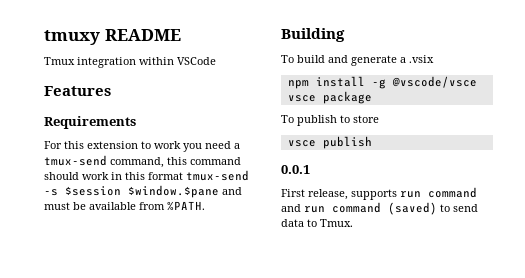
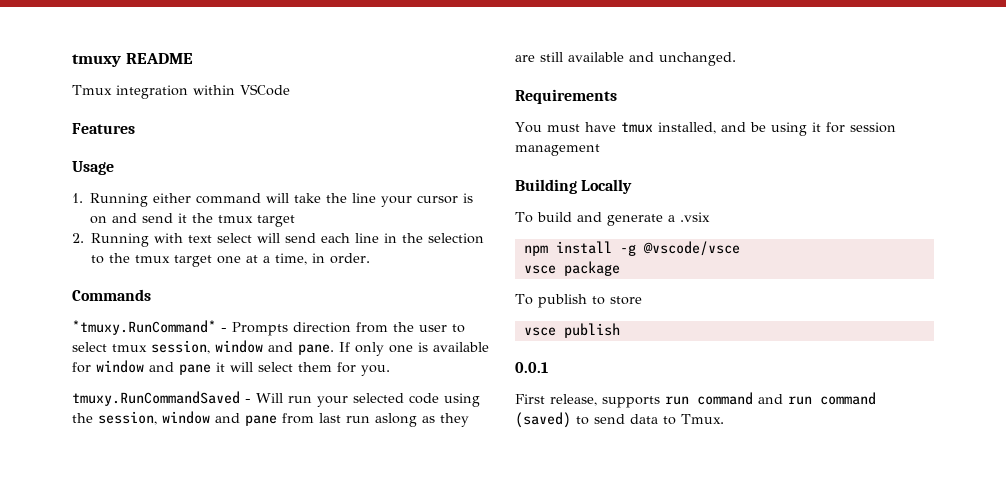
+ Usage
+ 1. Running either command will take the line your cursor is on and send it the tmux target
+ 2. Running with text select will send each line in the selection to the tmux target one at a time, in order.
+ Commands
+ *tmuxy.RunCommand* - Prompts direction from the user to select tmux session, window and pane. If only one is available for window and pane it will select them for you.
+ tmuxy.RunCommandSaved - Will run your selected code using the session, window and pane from last run aslong as they are still available and unchanged.
  Requirements
- For this extension to work you need a tmux-send command, this command should work in this format tmux-send -s $session $window.$pane and must be available from %PATH.
+ You must have tmux installed, and be using it for session management
- Building
+ Building Locally

